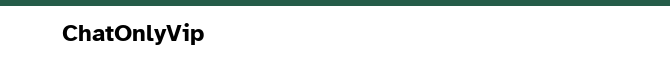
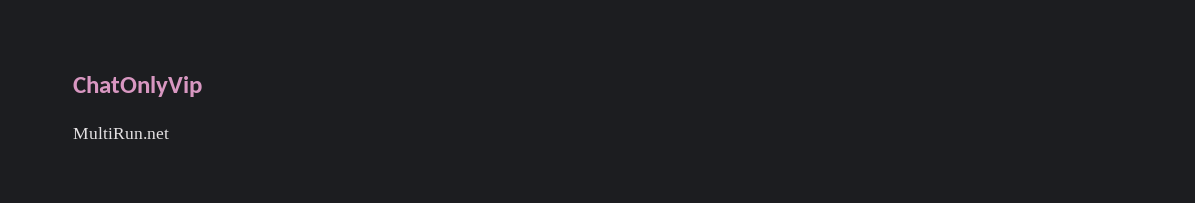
+ MultiRun.net

